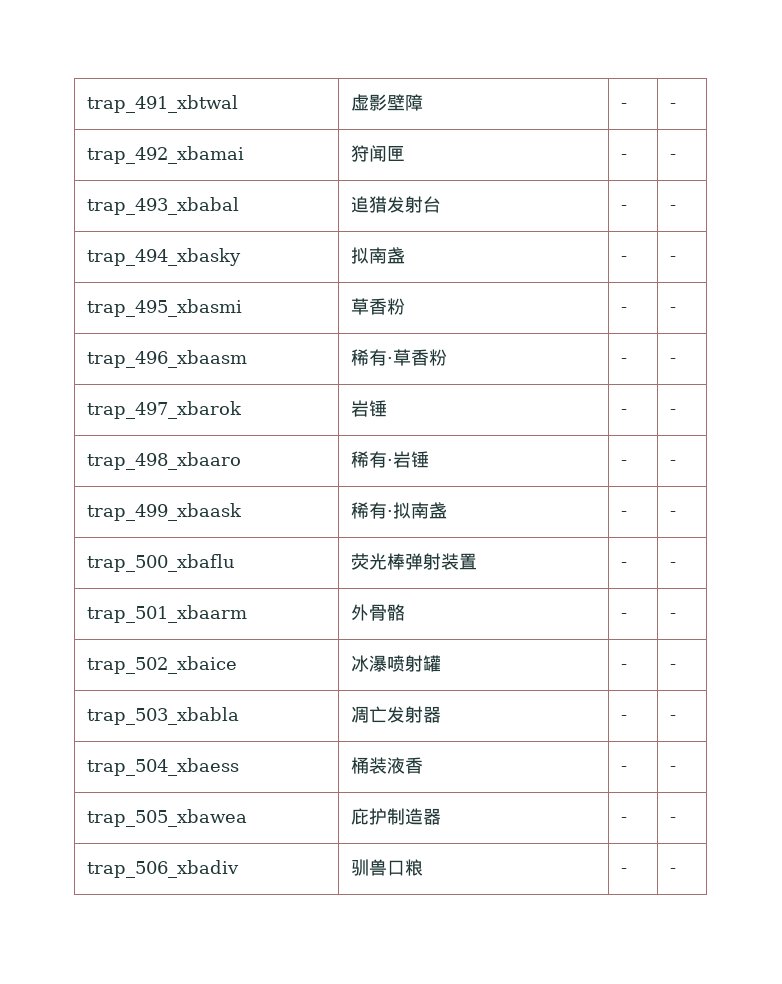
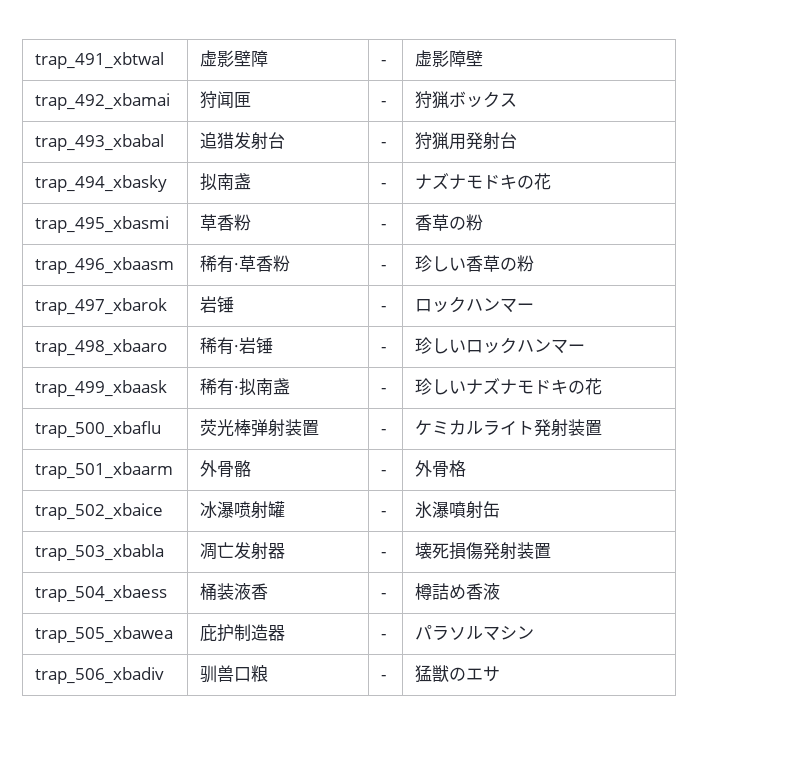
- trap_491_xbtwal | 虚影壁障 | - | -
+ trap_491_xbtwal | 虚影壁障 | - | 虚影障壁
- trap_492_xbamai | 狩闻匣 | - | -
+ trap_492_xbamai | 狩闻匣 | - | 狩猟ボックス
- trap_493_xbabal | 追猎发射台 | - | -
+ trap_493_xbabal | 追猎发射台 | - | 狩猟用発射台
- trap_494_xbasky | 拟南盏 | - | -
+ trap_494_xbasky | 拟南盏 | - | ナズナモドキの花
- trap_495_xbasmi | 草香粉 | - | -
+ trap_495_xbasmi | 草香粉 | - | 香草の粉
- trap_496_xbaasm | 稀有·草香粉 | - | -
+ trap_496_xbaasm | 稀有·草香粉 | - | 珍しい香草の粉
- trap_497_xbarok | 岩锤 | - | -
+ trap_497_xbarok | 岩锤 | - | ロックハンマー
- trap_498_xbaaro | 稀有·岩锤 | - | -
+ trap_498_xbaaro | 稀有·岩锤 | - | 珍しいロックハンマー
- trap_499_xbaask | 稀有·拟南盏 | - | -
+ trap_499_xbaask | 稀有·拟南盏 | - | 珍しいナズナモドキの花
- trap_500_xbaflu | 荧光棒弹射装置 | - | -
+ trap_500_xbaflu | 荧光棒弹射装置 | - | ケミカルライト発射装置
- trap_501_xbaarm | 外骨骼 | - | -
+ trap_501_xbaarm | 外骨骼 | - | 外骨格
- trap_502_xbaice | 冰瀑喷射罐 | - | -
+ trap_502_xbaice | 冰瀑喷射罐 | - | 氷瀑噴射缶
- trap_503_xbabla | 凋亡发射器 | - | -
+ trap_503_xbabla | 凋亡发射器 | - | 壊死損傷発射装置
- trap_504_xbaess | 桶装液香 | - | -
+ trap_504_xbaess | 桶装液香 | - | 樽詰め香液
- trap_505_xbawea | 庇护制造器 | - | -
+ trap_505_xbawea | 庇护制造器 | - | パラソルマシン
- trap_506_xbadiv | 驯兽口粮 | - | -
+ trap_506_xbadiv | 驯兽口粮 | - | 猛獣のエサ

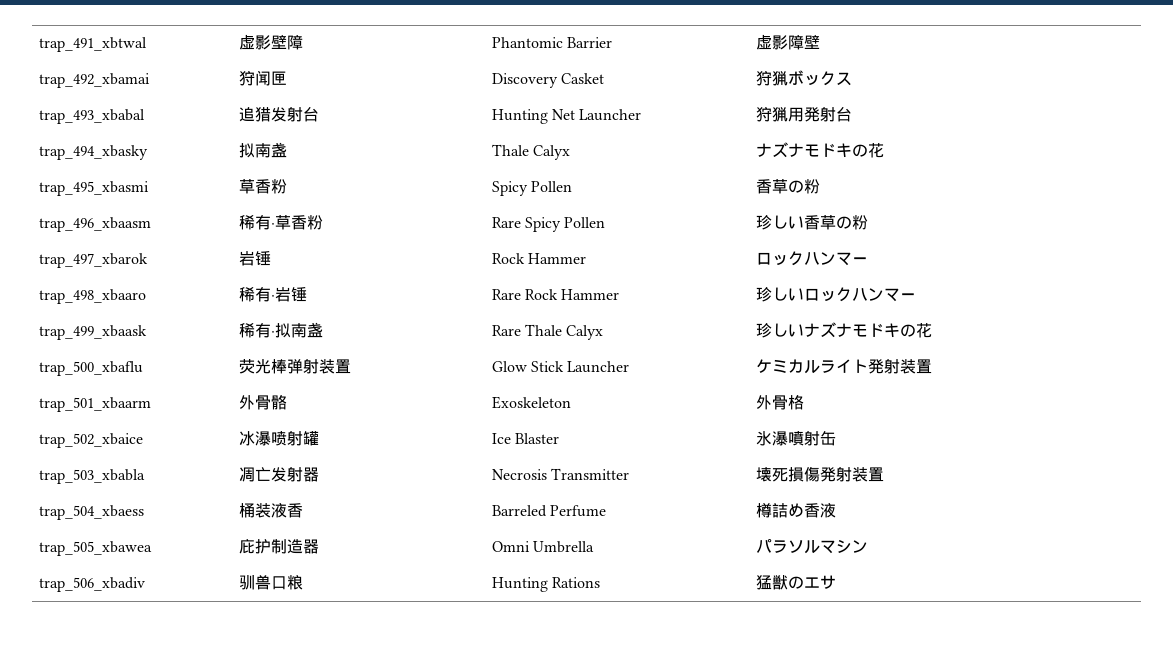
- trap_491_xbtwal | 虚影壁障 | - | 虚影障壁
+ trap_491_xbtwal | 虚影壁障 | Phantomic Barrier | 虚影障壁
- trap_492_xbamai | 狩闻匣 | - | 狩猟ボックス
+ trap_492_xbamai | 狩闻匣 | Discovery Casket | 狩猟ボックス
- trap_493_xbabal | 追猎发射台 | - | 狩猟用発射台
+ trap_493_xbabal | 追猎发射台 | Hunting Net Launcher | 狩猟用発射台
- trap_494_xbasky | 拟南盏 | - | ナズナモドキの花
+ trap_494_xbasky | 拟南盏 | Thale Calyx | ナズナモドキの花
- trap_495_xbasmi | 草香粉 | - | 香草の粉
+ trap_495_xbasmi | 草香粉 | Spicy Pollen | 香草の粉
- trap_496_xbaasm | 稀有·草香粉 | - | 珍しい香草の粉
+ trap_496_xbaasm | 稀有·草香粉 | Rare Spicy Pollen | 珍しい香草の粉
- trap_497_xbarok | 岩锤 | - | ロックハンマー
+ trap_497_xbarok | 岩锤 | Rock Hammer | ロックハンマー
- trap_498_xbaaro | 稀有·岩锤 | - | 珍しいロックハンマー
+ trap_498_xbaaro | 稀有·岩锤 | Rare Rock Hammer | 珍しいロックハンマー
- trap_499_xbaask | 稀有·拟南盏 | - | 珍しいナズナモドキの花
+ trap_499_xbaask | 稀有·拟南盏 | Rare Thale Calyx | 珍しいナズナモドキの花
- trap_500_xbaflu | 荧光棒弹射装置 | - | ケミカルライト発射装置
+ trap_500_xbaflu | 荧光棒弹射装置 | Glow Stick Launcher | ケミカルライト発射装置
- trap_501_xbaarm | 外骨骼 | - | 外骨格
+ trap_501_xbaarm | 外骨骼 | Exoskeleton | 外骨格
- trap_502_xbaice | 冰瀑喷射罐 | - | 氷瀑噴射缶
+ trap_502_xbaice | 冰瀑喷射罐 | Ice Blaster | 氷瀑噴射缶
- trap_503_xbabla | 凋亡发射器 | - | 壊死損傷発射装置
+ trap_503_xbabla | 凋亡发射器 | Necrosis Transmitter | 壊死損傷発射装置
- trap_504_xbaess | 桶装液香 | - | 樽詰め香液
+ trap_504_xbaess | 桶装液香 | Barreled Perfume | 樽詰め香液
- trap_505_xbawea | 庇护制造器 | - | パラソルマシン
+ trap_505_xbawea | 庇护制造器 | Omni Umbrella | パラソルマシン
- trap_506_xbadiv | 驯兽口粮 | - | 猛獣のエサ
+ trap_506_xbadiv | 驯兽口粮 | Hunting Rations | 猛獣のエサ

